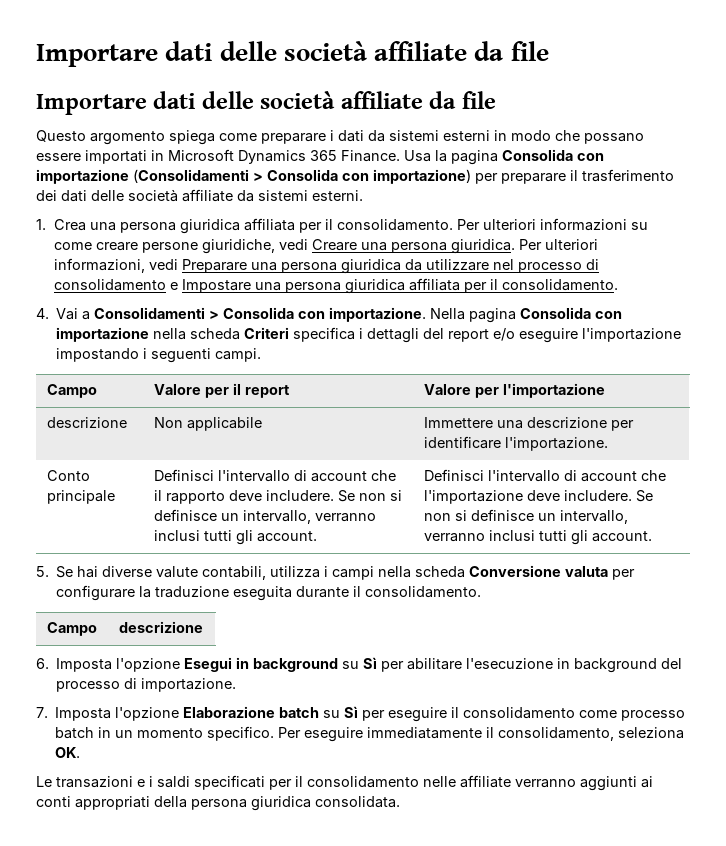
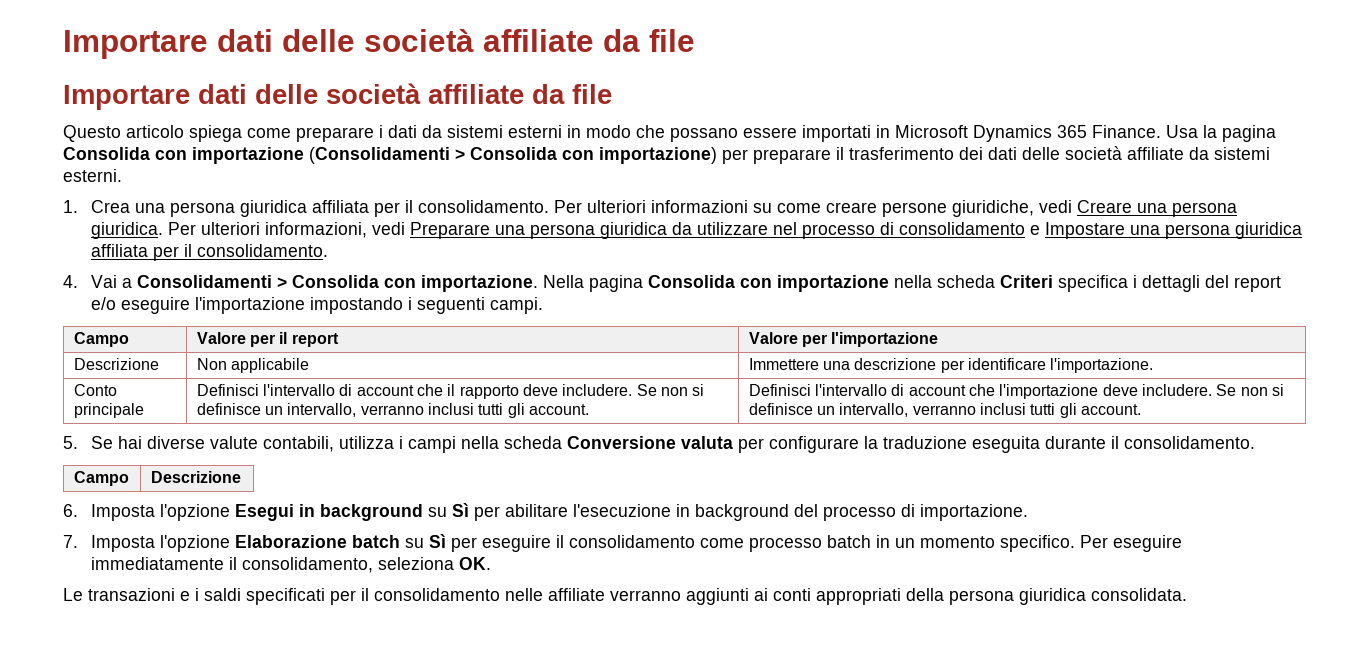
- Questo argomento spiega come preparare i dati da sistemi esterni in modo che possano essere importati in Microsoft Dynamics 365 Finance.
+ Questo articolo spiega come preparare i dati da sistemi esterni in modo che possano essere importati in Microsoft Dynamics 365 Finance.
- descrizione | Non applicabile | Immettere una descrizione per identificare l'importazione.
+ Descrizione | Non applicabile | Immettere una descrizione per identificare l'importazione.
- Campo | descrizione
+ Campo | Descrizione

